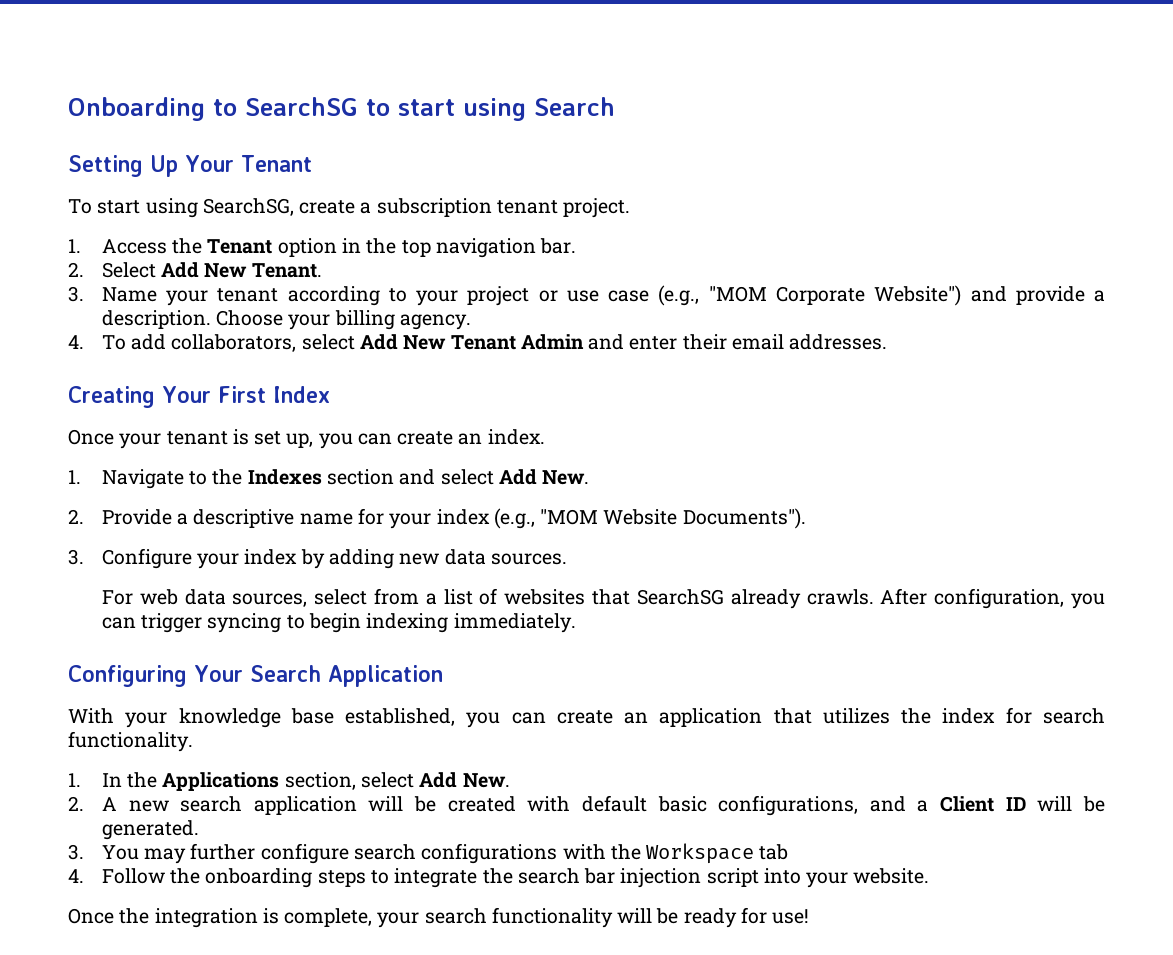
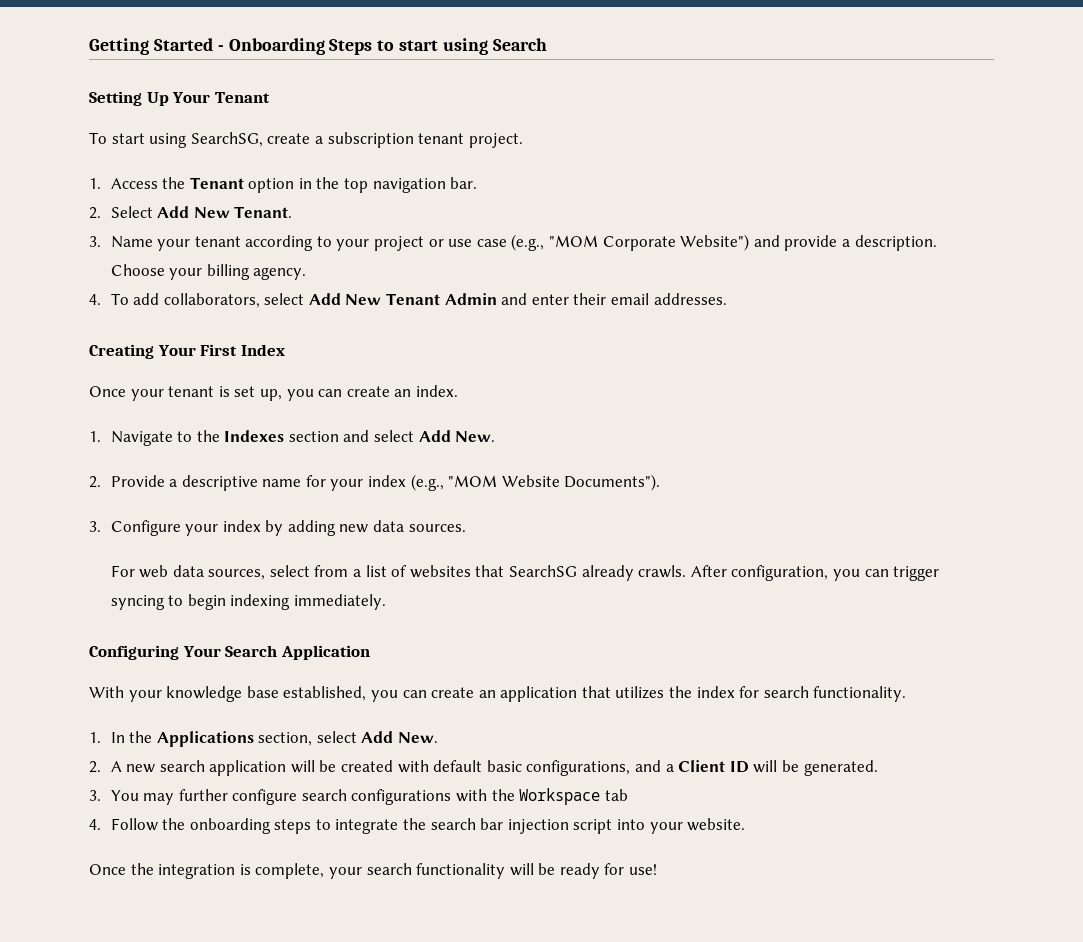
- Onboarding to SearchSG to start using Search
+ Getting Started - Onboarding Steps to start using Search

